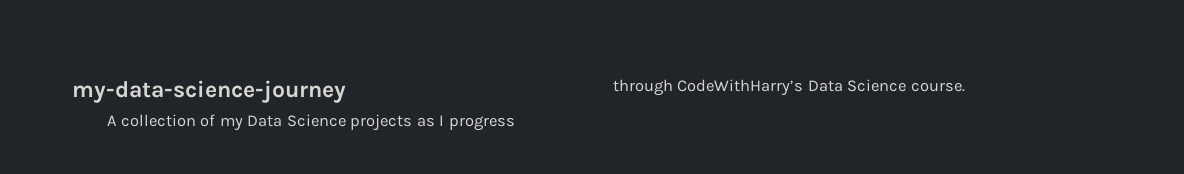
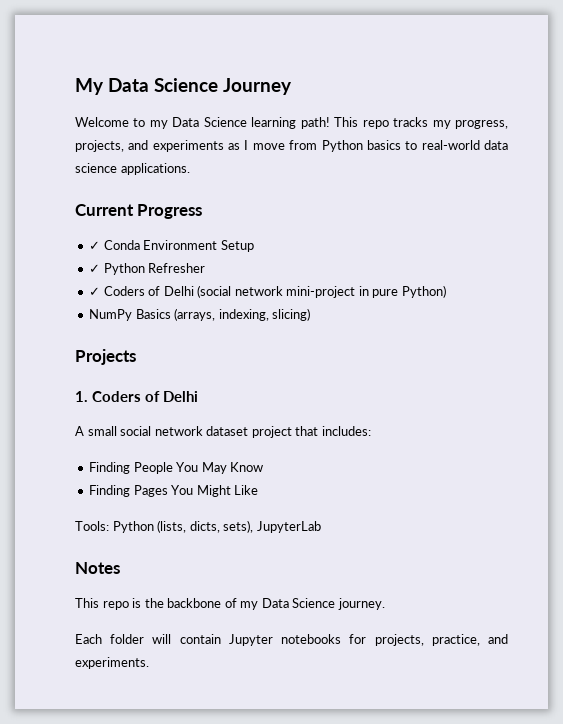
- my-data-science-journey
- A collection of my Data Science projects as I progress through CodeWithHarry’s Data Science course.
+ My Data Science Journey
+ Welcome to my Data Science learning path! This repo tracks my progress, projects, and experiments as I move from Python basics to real-world data science applications.
+ Current Progress
+ ✓ Conda Environment Setup
+ ✓ Python Refresher
+ ✓ Coders of Delhi (social network mini-project in pure Python)
+ NumPy Basics (arrays, indexing, slicing)
+ Projects
+ 1. Coders of Delhi
+ A small social network dataset project that includes:
+ Finding People You May Know
+ Finding Pages You Might Like
+ Tools: Python (lists, dicts, sets), JupyterLab
+ Notes
+ This repo is the backbone of my Data Science journey.
+ Each folder will contain Jupyter notebooks for projects, practice, and experiments.

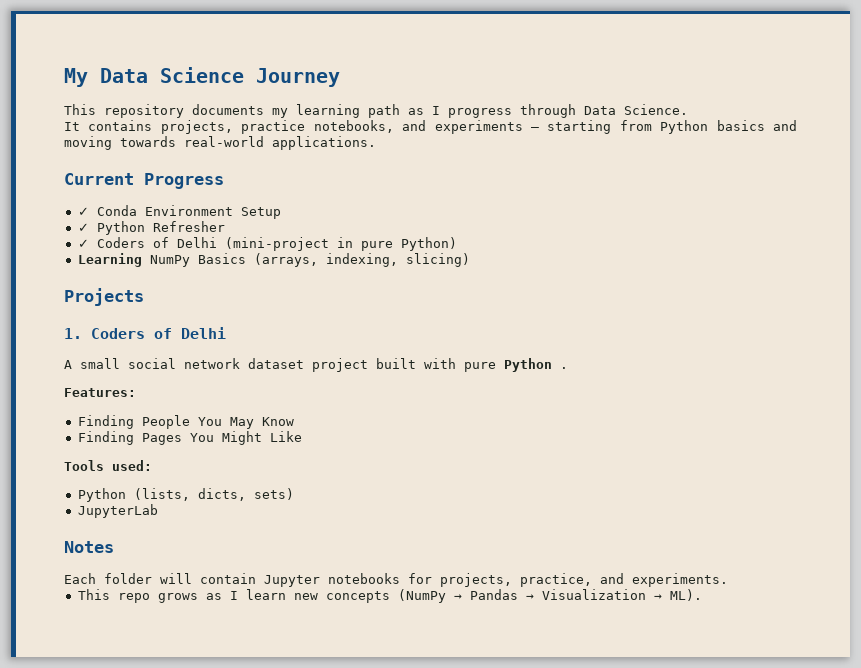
- Welcome to my Data Science learning path! This repo tracks my progress, projects, and experiments as I move from Python basics to real-world data science applications.
+ This repository documents my learning path as I progress through Data Science.
+ It contains projects, practice notebooks, and experiments — starting from Python basics and moving towards real-world applications.
- ✓ Coders of Delhi (social network mini-project in pure Python)
+ ✓ Coders of Delhi (mini-project in pure Python)
- NumPy Basics (arrays, indexing, slicing)
+ Learning NumPy Basics (arrays, indexing, slicing)
- A small social network dataset project that includes:
+ A small social network dataset project built with pure Python .
+ Features:
- Tools: Python (lists, dicts, sets), JupyterLab
+ Tools used:
+ Python (lists, dicts, sets)
+ JupyterLab
- This repo is the backbone of my Data Science journey.
+ This repo grows as I learn new concepts (NumPy → Pandas → Visualization → ML).

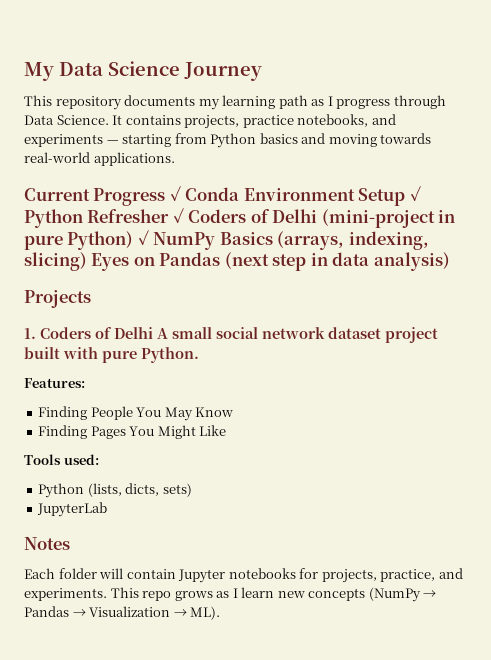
- This repository documents my learning path as I progress through Data Science.
- It contains projects, practice notebooks, and experiments — starting from Python basics and moving towards real-world applications.
+ This repository documents my learning path as I progress through Data Science. It contains projects, practice notebooks, and experiments — starting from Python basics and moving towards real-world applications.
- Current Progress
- ✓ Conda Environment Setup
- ✓ Python Refresher
- ✓ Coders of Delhi (mini-project in pure Python)
- Learning NumPy Basics (arrays, indexing, slicing)
+ Current Progress ✓ Conda Environment Setup ✓ Python Refresher ✓ Coders of Delhi (mini-project in pure Python) ✓ NumPy Basics (arrays, indexing, slicing) Eyes on Pandas (next step in data analysis)
- 1. Coders of Delhi
- A small social network dataset project built with pure Python .
+ 1. Coders of Delhi A small social network dataset project built with pure Python.
- Each folder will contain Jupyter notebooks for projects, practice, and experiments.
- This repo grows as I learn new concepts (NumPy → Pandas → Visualization → ML).
+ Each folder will contain Jupyter notebooks for projects, practice, and experiments. This repo grows as I learn new concepts (NumPy → Pandas → Visualization → ML).

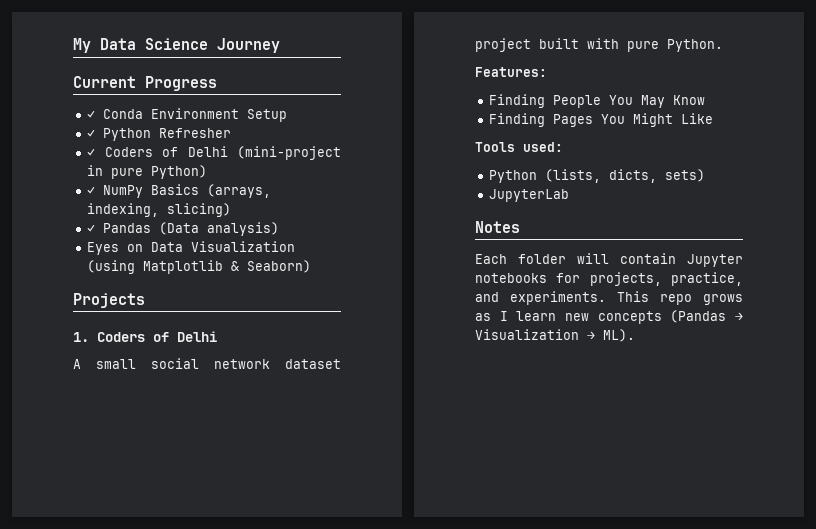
- This repository documents my learning path as I progress through Data Science. It contains projects, practice notebooks, and experiments — starting from Python basics and moving towards real-world applications.
- Current Progress ✓ Conda Environment Setup ✓ Python Refresher ✓ Coders of Delhi (mini-project in pure Python) ✓ NumPy Basics (arrays, indexing, slicing) Eyes on Pandas (next step in data analysis)
+ Current Progress
+ ✓ Conda Environment Setup
+ ✓ Python Refresher
+ ✓ Coders of Delhi (mini-project in pure Python)
+ ✓ NumPy Basics (arrays, indexing, slicing)
+ ✓ Pandas (Data analysis)
+ Eyes on Data Visualization (using Matplotlib & Seaborn)
- 1. Coders of Delhi A small social network dataset project built with pure Python.
+ 1. Coders of Delhi
+ A small social network dataset project built with pure Python.
- This repo grows as I learn new concepts (NumPy → Pandas → Visualization → ML).
+ This repo grows as I learn new concepts (Pandas → Visualization → ML).

